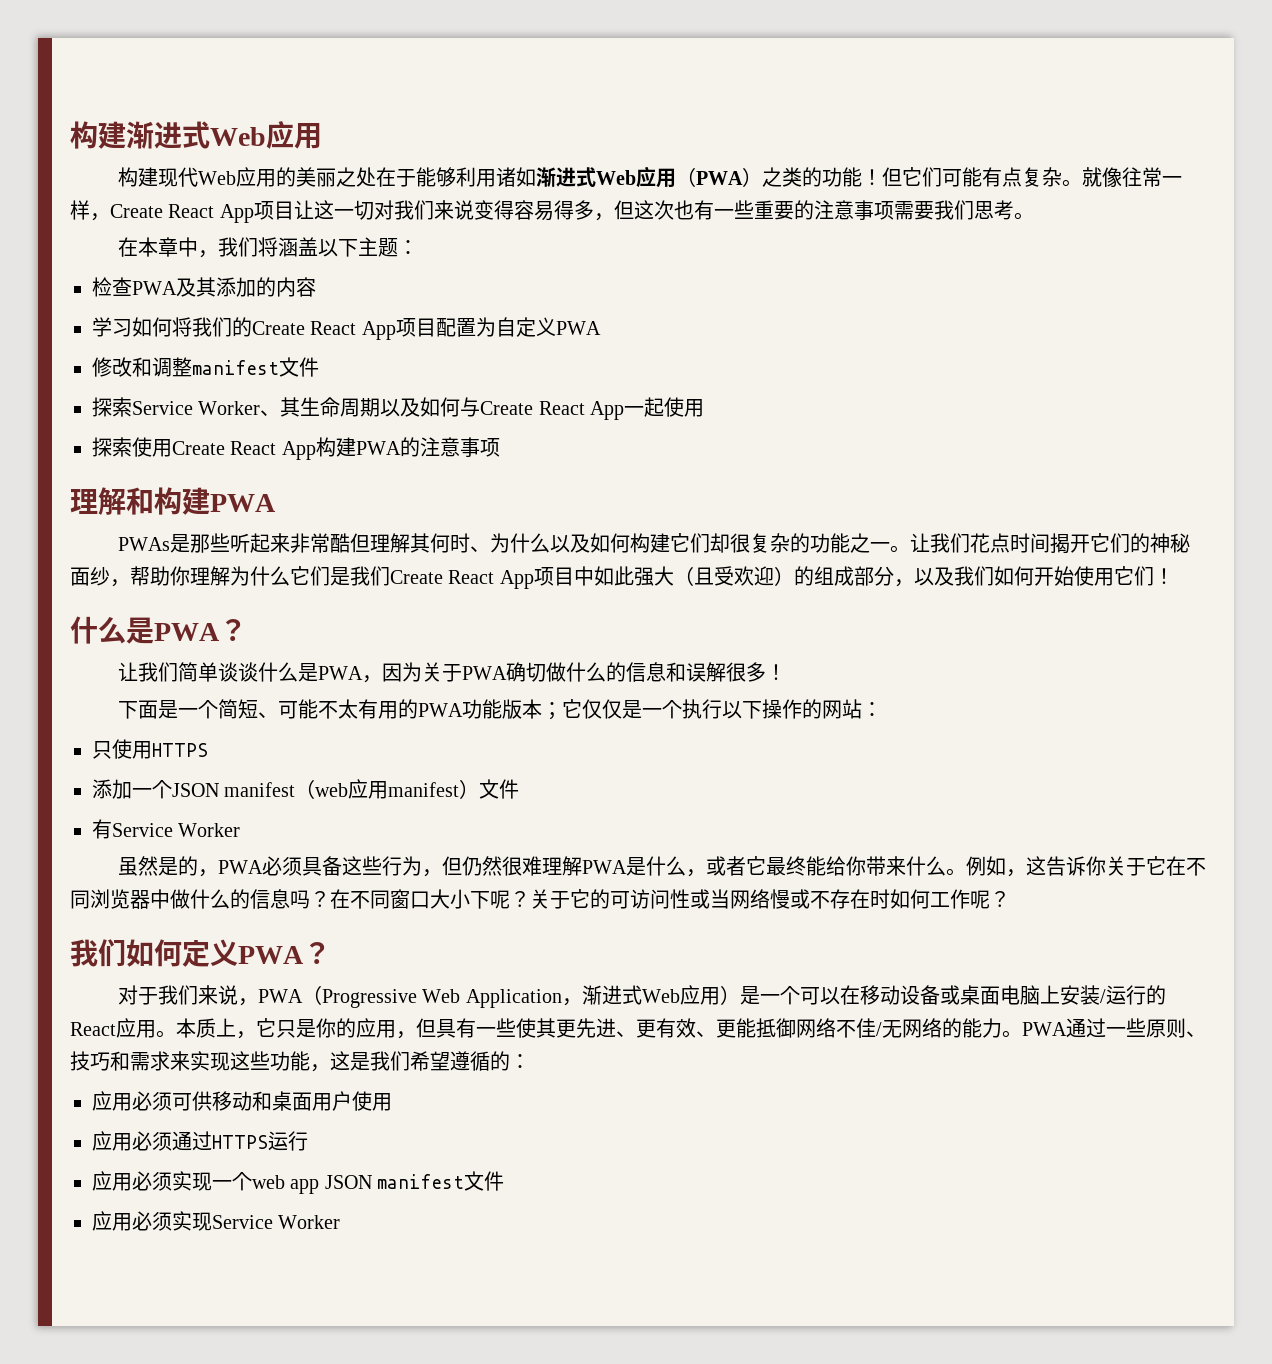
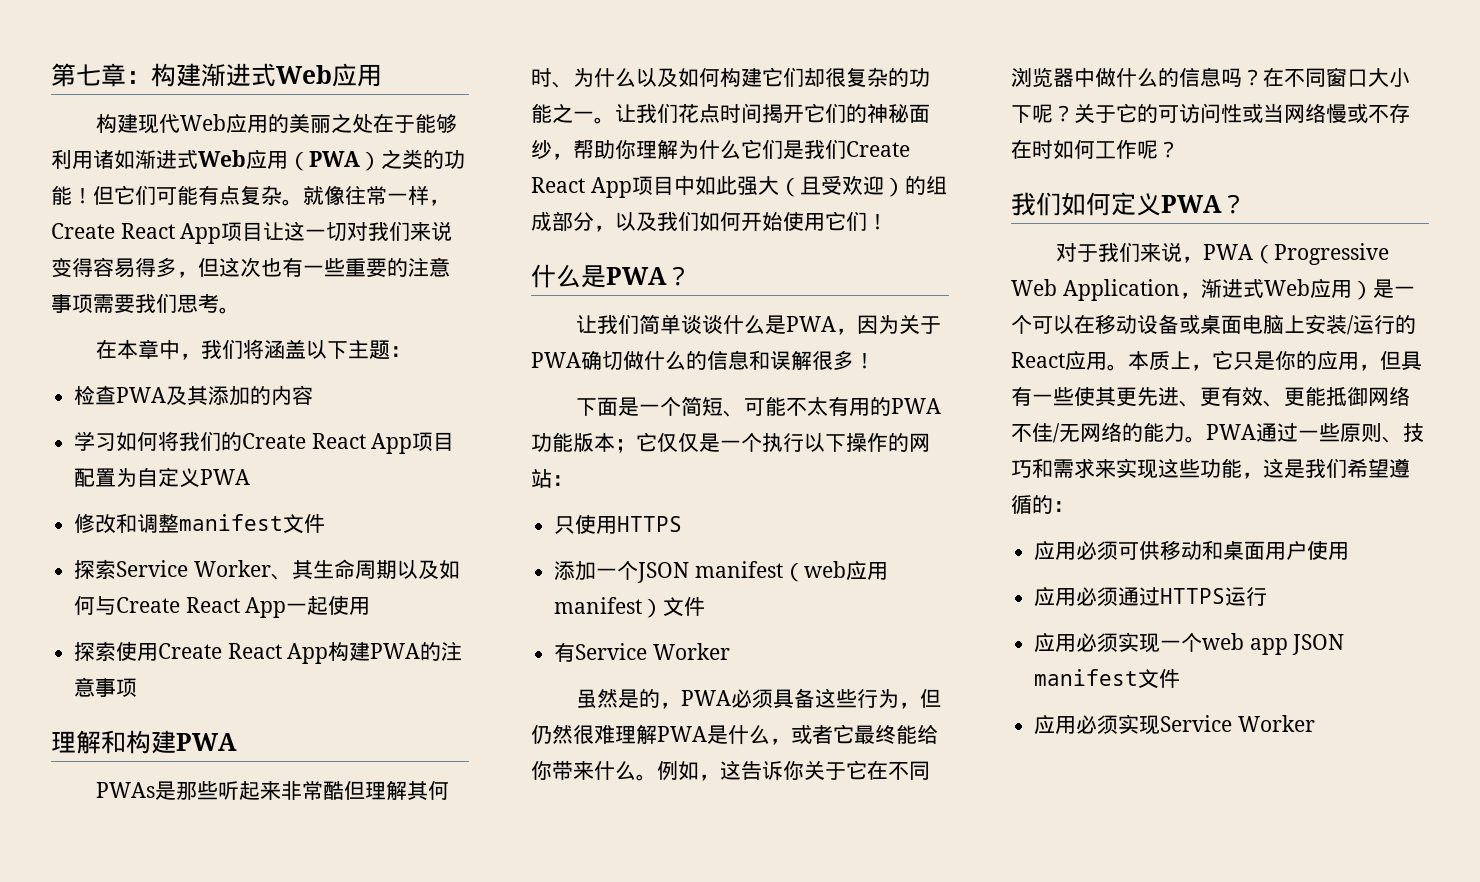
- 构建渐进式Web应用
+ 第七章：构建渐进式Web应用

